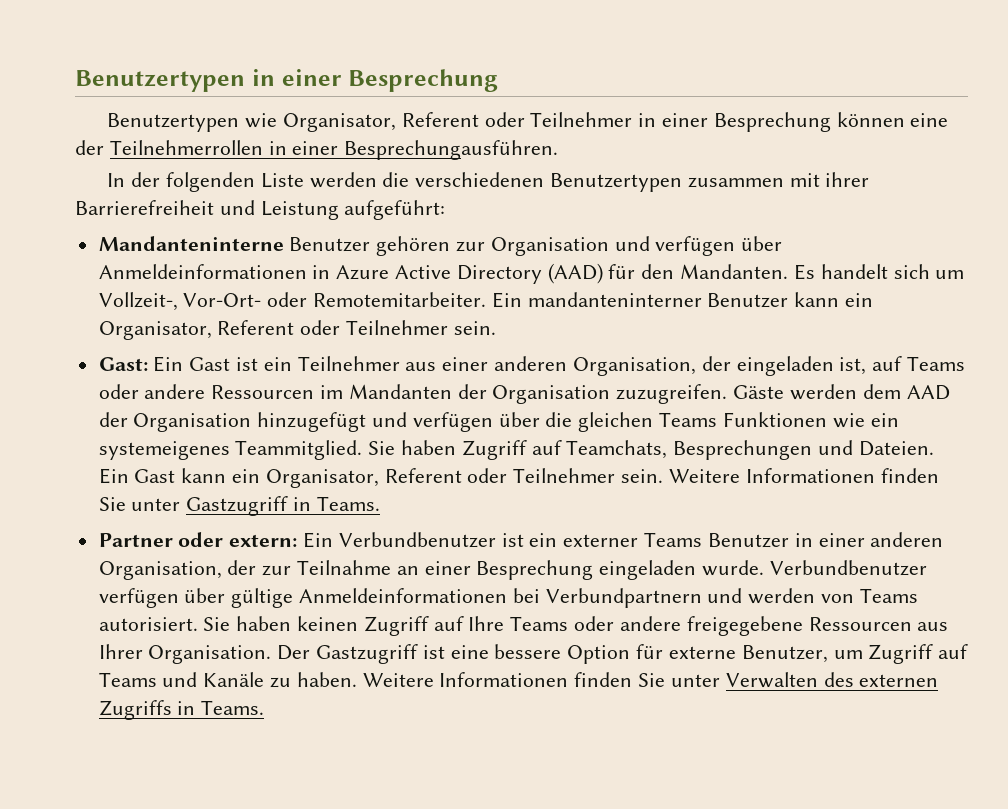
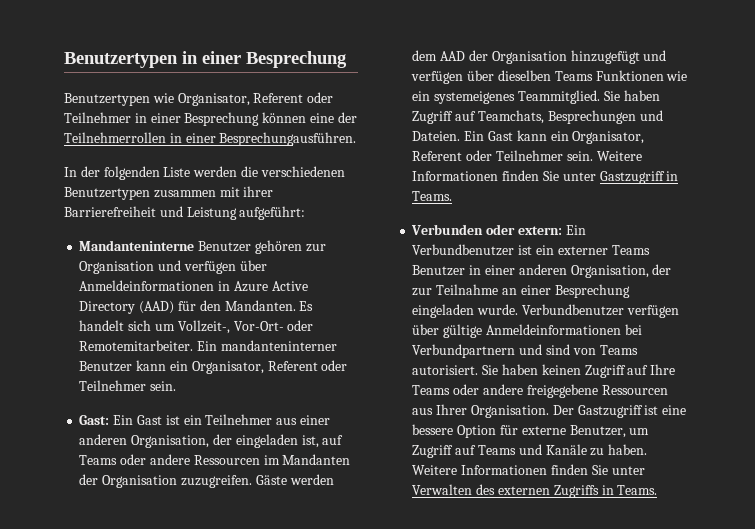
- Gäste werden dem AAD der Organisation hinzugefügt und verfügen über die gleichen Teams Funktionen wie ein systemeigenes Teammitglied.
+ Gäste werden dem AAD der Organisation hinzugefügt und verfügen über dieselben Teams Funktionen wie ein systemeigenes Teammitglied.
- Partner oder extern: Ein Verbundbenutzer ist ein externer Teams Benutzer in einer anderen Organisation, der zur Teilnahme an einer Besprechung eingeladen wurde.
+ Verbunden oder extern: Ein Verbundbenutzer ist ein externer Teams Benutzer in einer anderen Organisation, der zur Teilnahme an einer Besprechung eingeladen wurde.
- Verbundbenutzer verfügen über gültige Anmeldeinformationen bei Verbundpartnern und werden von Teams autorisiert.
+ Verbundbenutzer verfügen über gültige Anmeldeinformationen bei Verbundpartnern und sind von Teams autorisiert.

